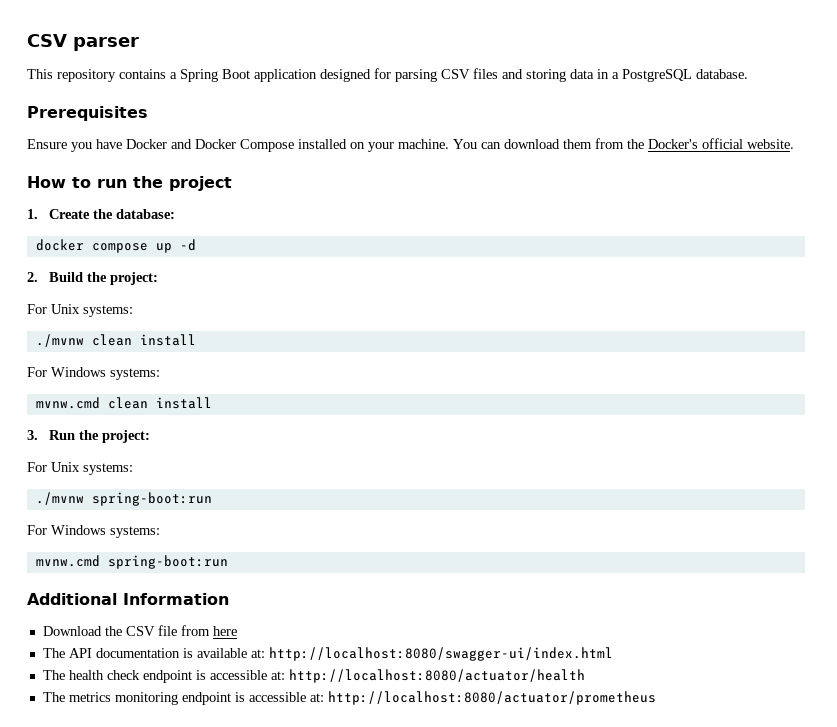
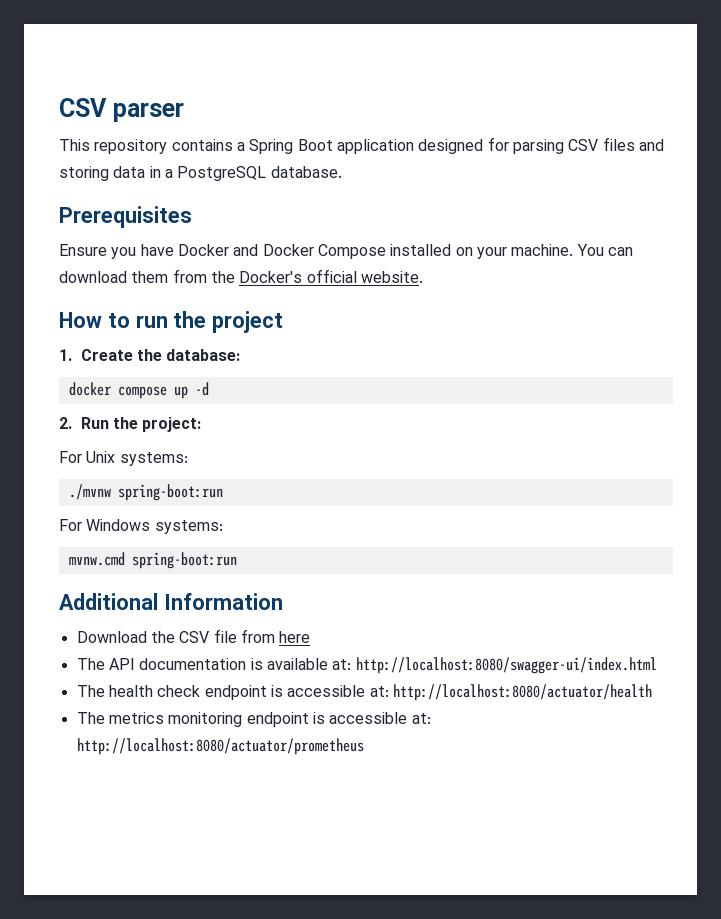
- 2. Build the project:
- For Unix systems:
- ./mvnw clean install
- For Windows systems:
- mvnw.cmd clean install
- 3. Run the project:
+ 2. Run the project:

